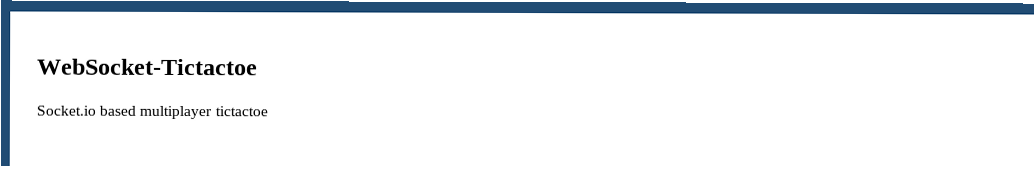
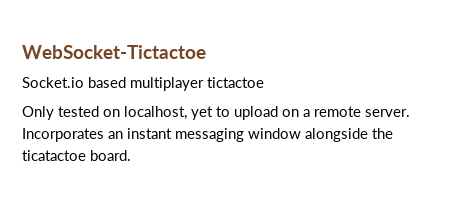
+ Only tested on localhost, yet to upload on a remote server. Incorporates an instant messaging window alongside the ticatactoe board.

